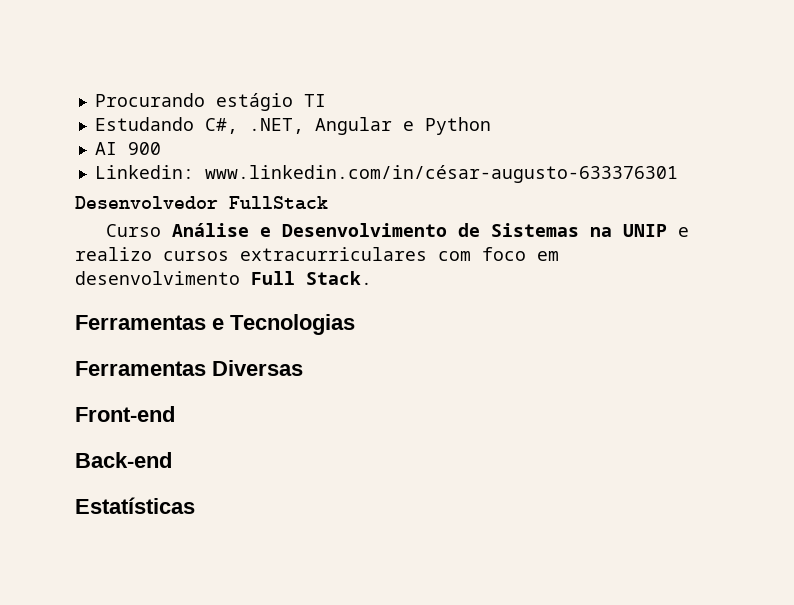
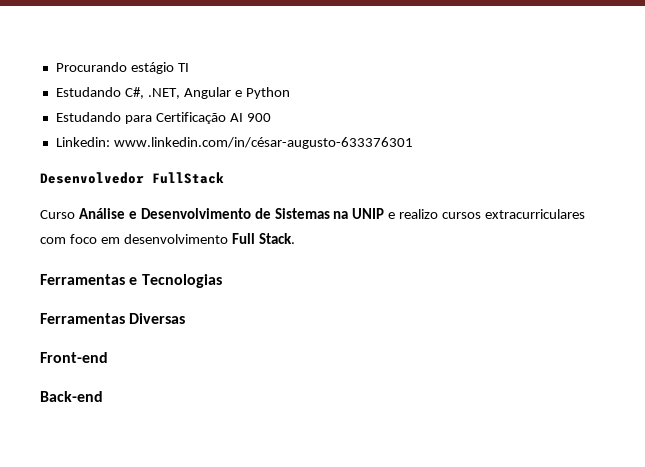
- AI 900
+ Estudando para Certificação AI 900
- Estatísticas

